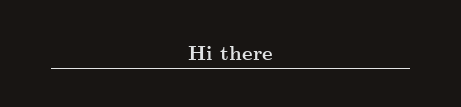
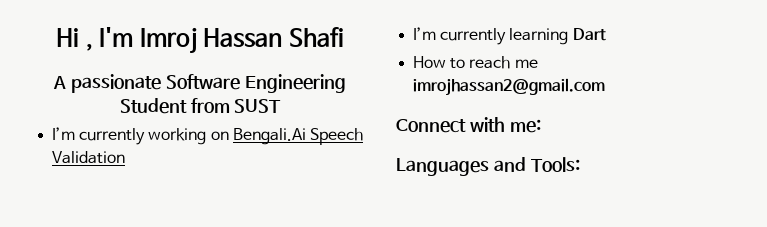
- Hi there
+ Hi , I'm Imroj Hassan Shafi
+ A passionate Software Engineering Student from SUST
+ I’m currently working on Bengali.Ai Speech Validation
+ I’m currently learning Dart
+ How to reach me imrojhassan2@gmail.com
+ Connect with me:
+ Languages and Tools:

